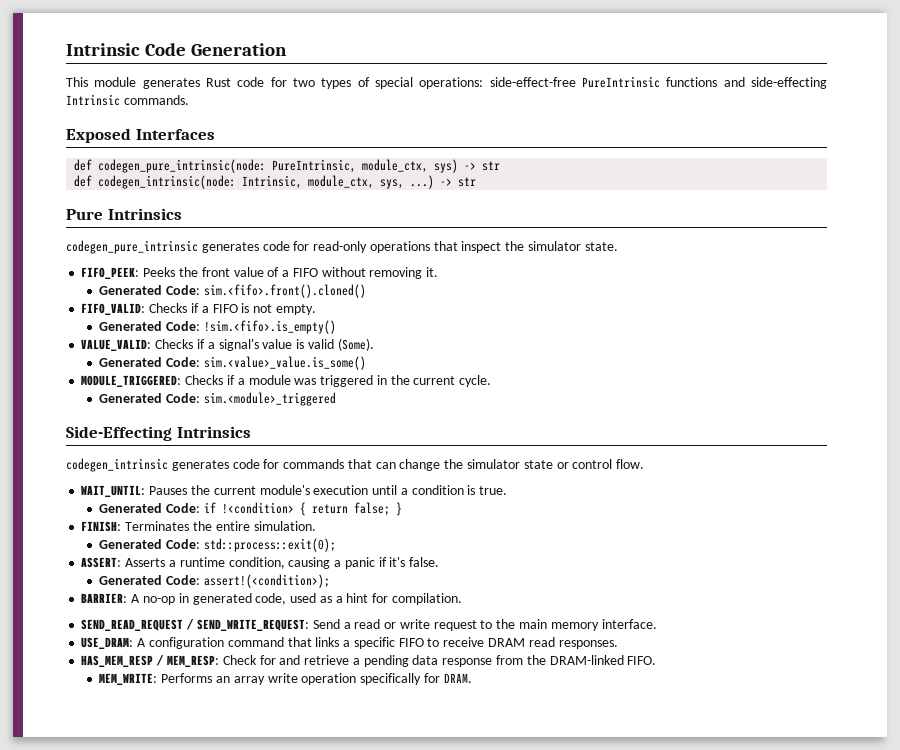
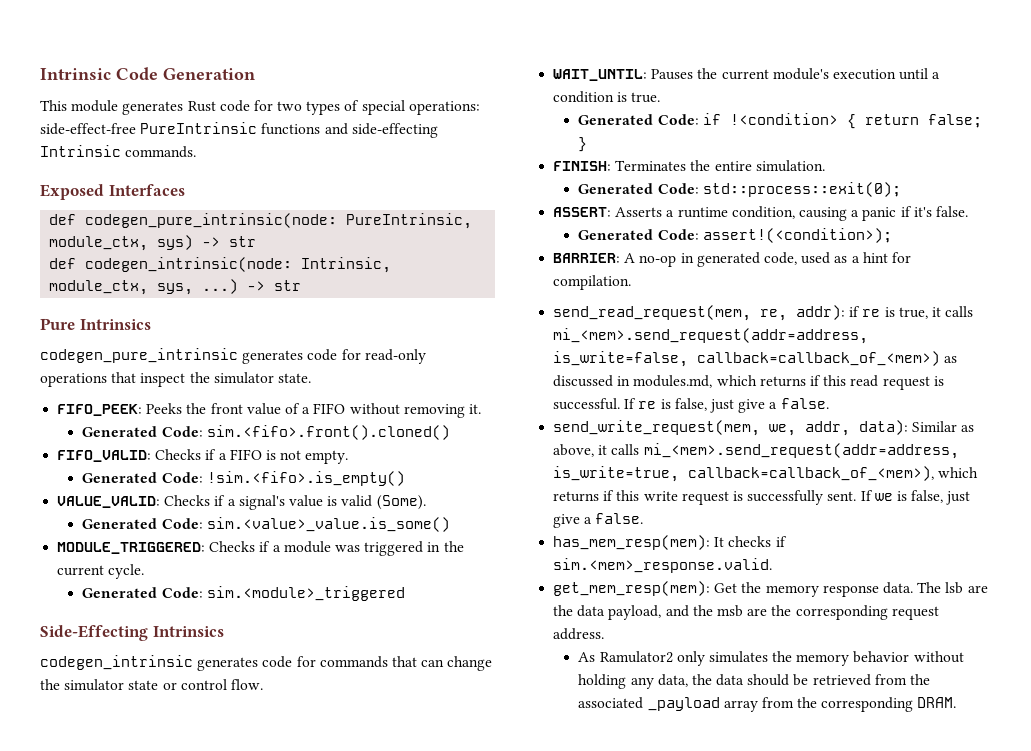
- SEND_READ_REQUEST / SEND_WRITE_REQUEST: Send a read or write request to the main memory interface.
- USE_DRAM: A configuration command that links a specific FIFO to receive DRAM read responses.
- HAS_MEM_RESP / MEM_RESP: Check for and retrieve a pending data response from the DRAM-linked FIFO.
- MEM_WRITE: Performs an array write operation specifically for DRAM.
+ send_read_request(mem, re, addr): if re is true, it calls mi_<mem>.send_request(addr=address, is_write=false, callback=callback_of_<mem>) as discussed in modules.md, which returns if this read request is successful. If re is false, just give a false.
+ send_write_request(mem, we, addr, data): Similar as above, it calls mi_<mem>.send_request(addr=address, is_write=true, callback=callback_of_<mem>), which returns if this write request is successfully sent. If we is false, just give a false.
+ has_mem_resp(mem): It checks if sim.<mem>_response.valid.
+ get_mem_resp(mem): Get the memory response data. The lsb are the data payload, and the msb are the corresponding request address.
+ As Ramulator2 only simulates the memory behavior without holding any data, the data should be retrieved from the associated _payload array from the corresponding DRAM.

